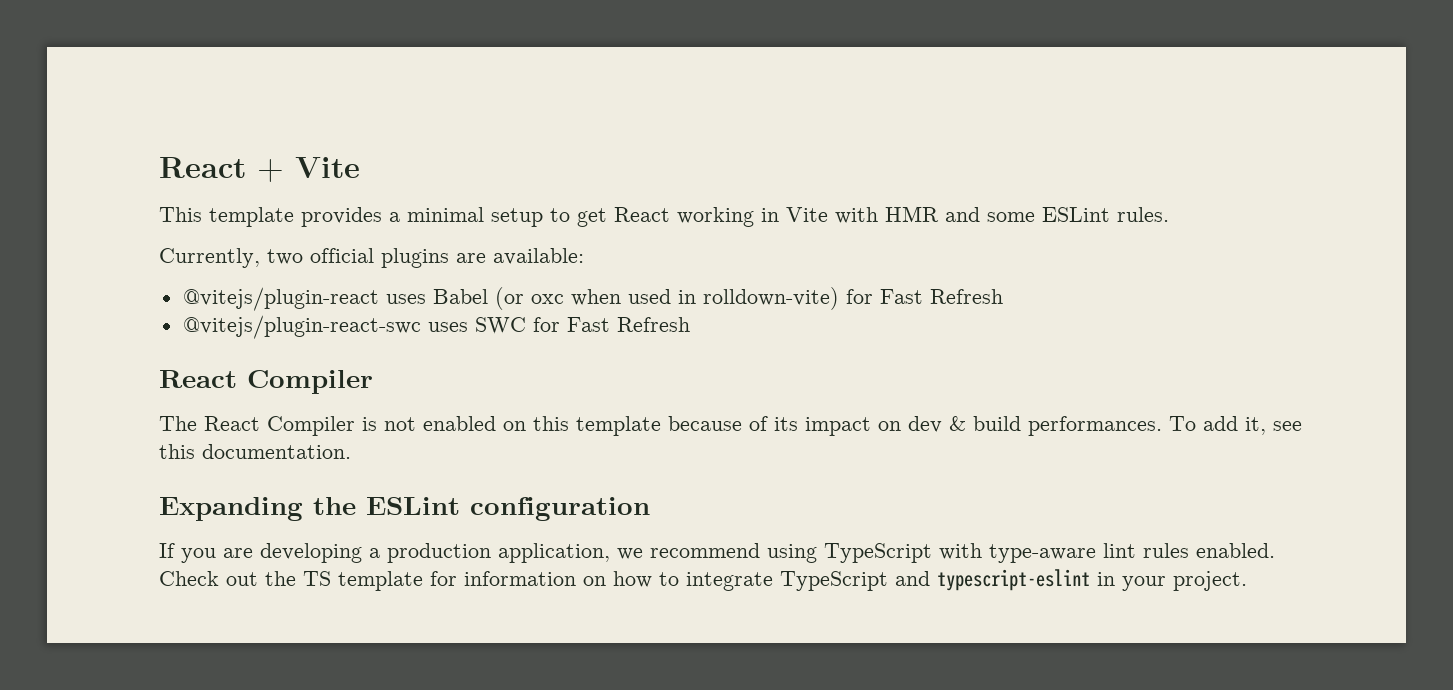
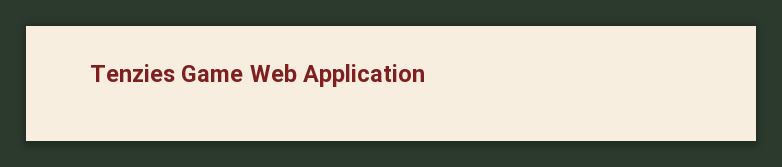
- React + Vite
- This template provides a minimal setup to get React working in Vite with HMR and some ESLint rules.
- Currently, two official plugins are available:
- @vitejs/plugin-react uses Babel (or oxc when used in rolldown-vite) for Fast Refresh
- @vitejs/plugin-react-swc uses SWC for Fast Refresh
- React Compiler
- The React Compiler is not enabled on this template because of its impact on dev & build performances. To add it, see this documentation.
- Expanding the ESLint configuration
- If you are developing a production application, we recommend using TypeScript with type-aware lint rules enabled. Check out the TS template for information on how to integrate TypeScript and typescript-eslint in your project.
+ Tenzies Game Web Application

